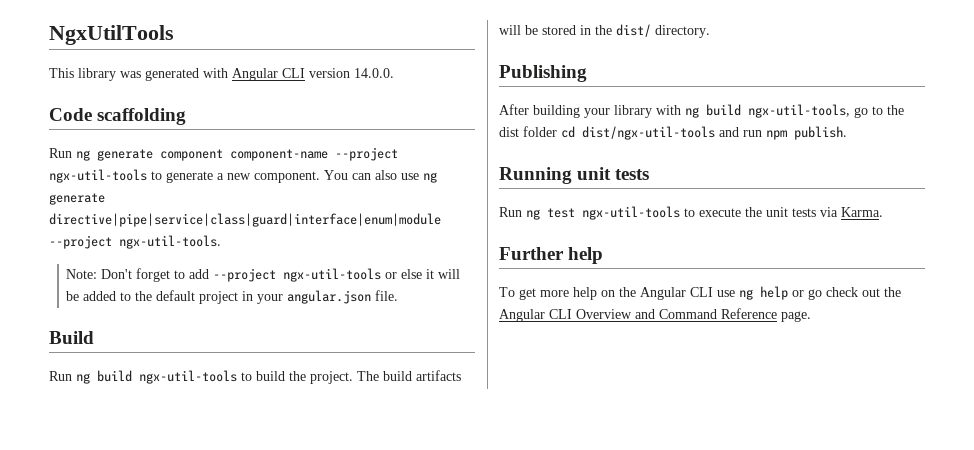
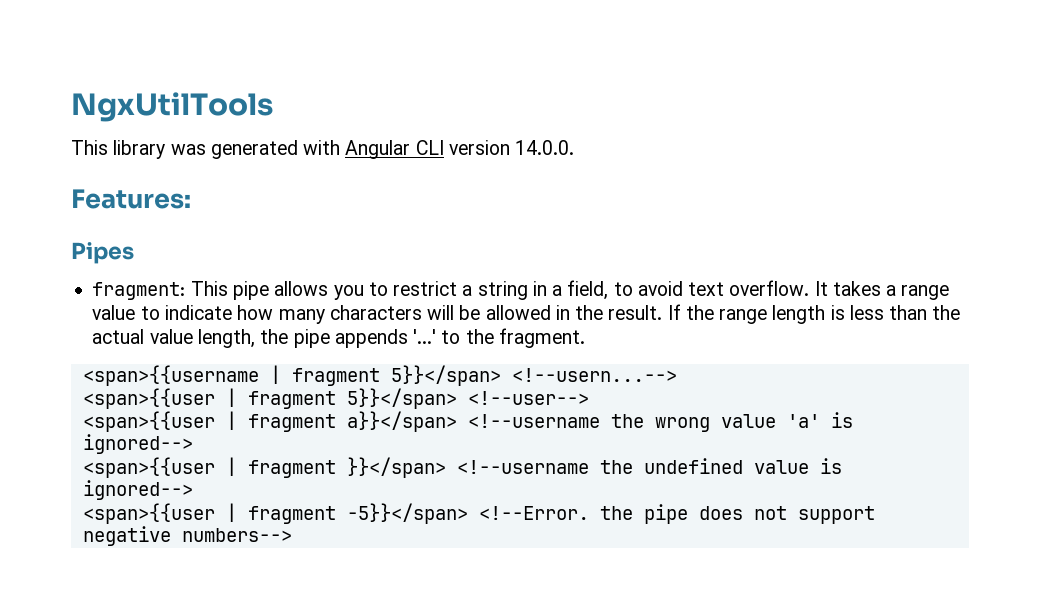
- Code scaffolding
- Run ng generate component component-name --project ngx-util-tools to generate a new component. You can also use ng generate directive|pipe|service|class|guard|interface|enum|module --project ngx-util-tools.
- Note: Don't forget to add --project ngx-util-tools or else it will be added to the default project in your angular.json file.
- Build
- Run ng build ngx-util-tools to build the project. The build artifacts will be stored in the dist/ directory.
- Publishing
- After building your library with ng build ngx-util-tools, go to the dist folder cd dist/ngx-util-tools and run npm publish.
- Running unit tests
- Run ng test ngx-util-tools to execute the unit tests via Karma.
- Further help
- To get more help on the Angular CLI use ng help or go check out the Angular CLI Overview and Command Reference page.
+ Features:
+ Pipes
+ fragment: This pipe allows you to restrict a string in a field, to avoid text overflow. It takes a range value to indicate how many characters will be allowed in the result. If the range length is less than the actual value length, the pipe appends '...' to the fragment.
+ <span>{{username | fragment 5}}</span> <!--usern...-->
+ <span>{{user | fragment 5}}</span> <!--user-->
+ <span>{{user | fragment a}}</span> <!--username the wrong value 'a' is ignored-->
+ <span>{{user | fragment }}</span> <!--username the undefined value is ignored-->
+ <span>{{user | fragment -5}}</span> <!--Error. the pipe does not support negative numbers-->

